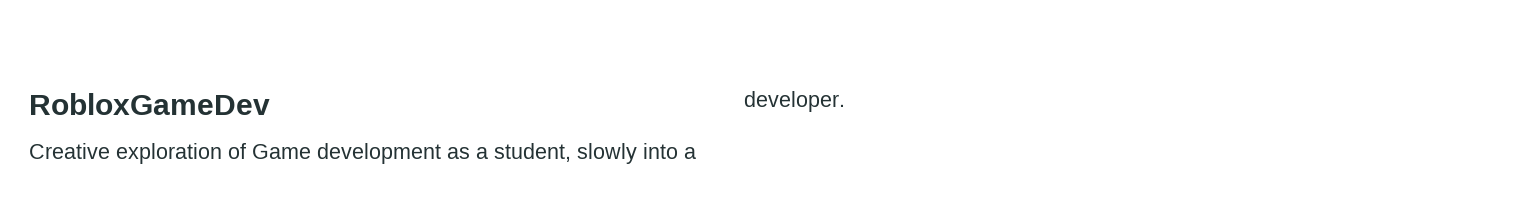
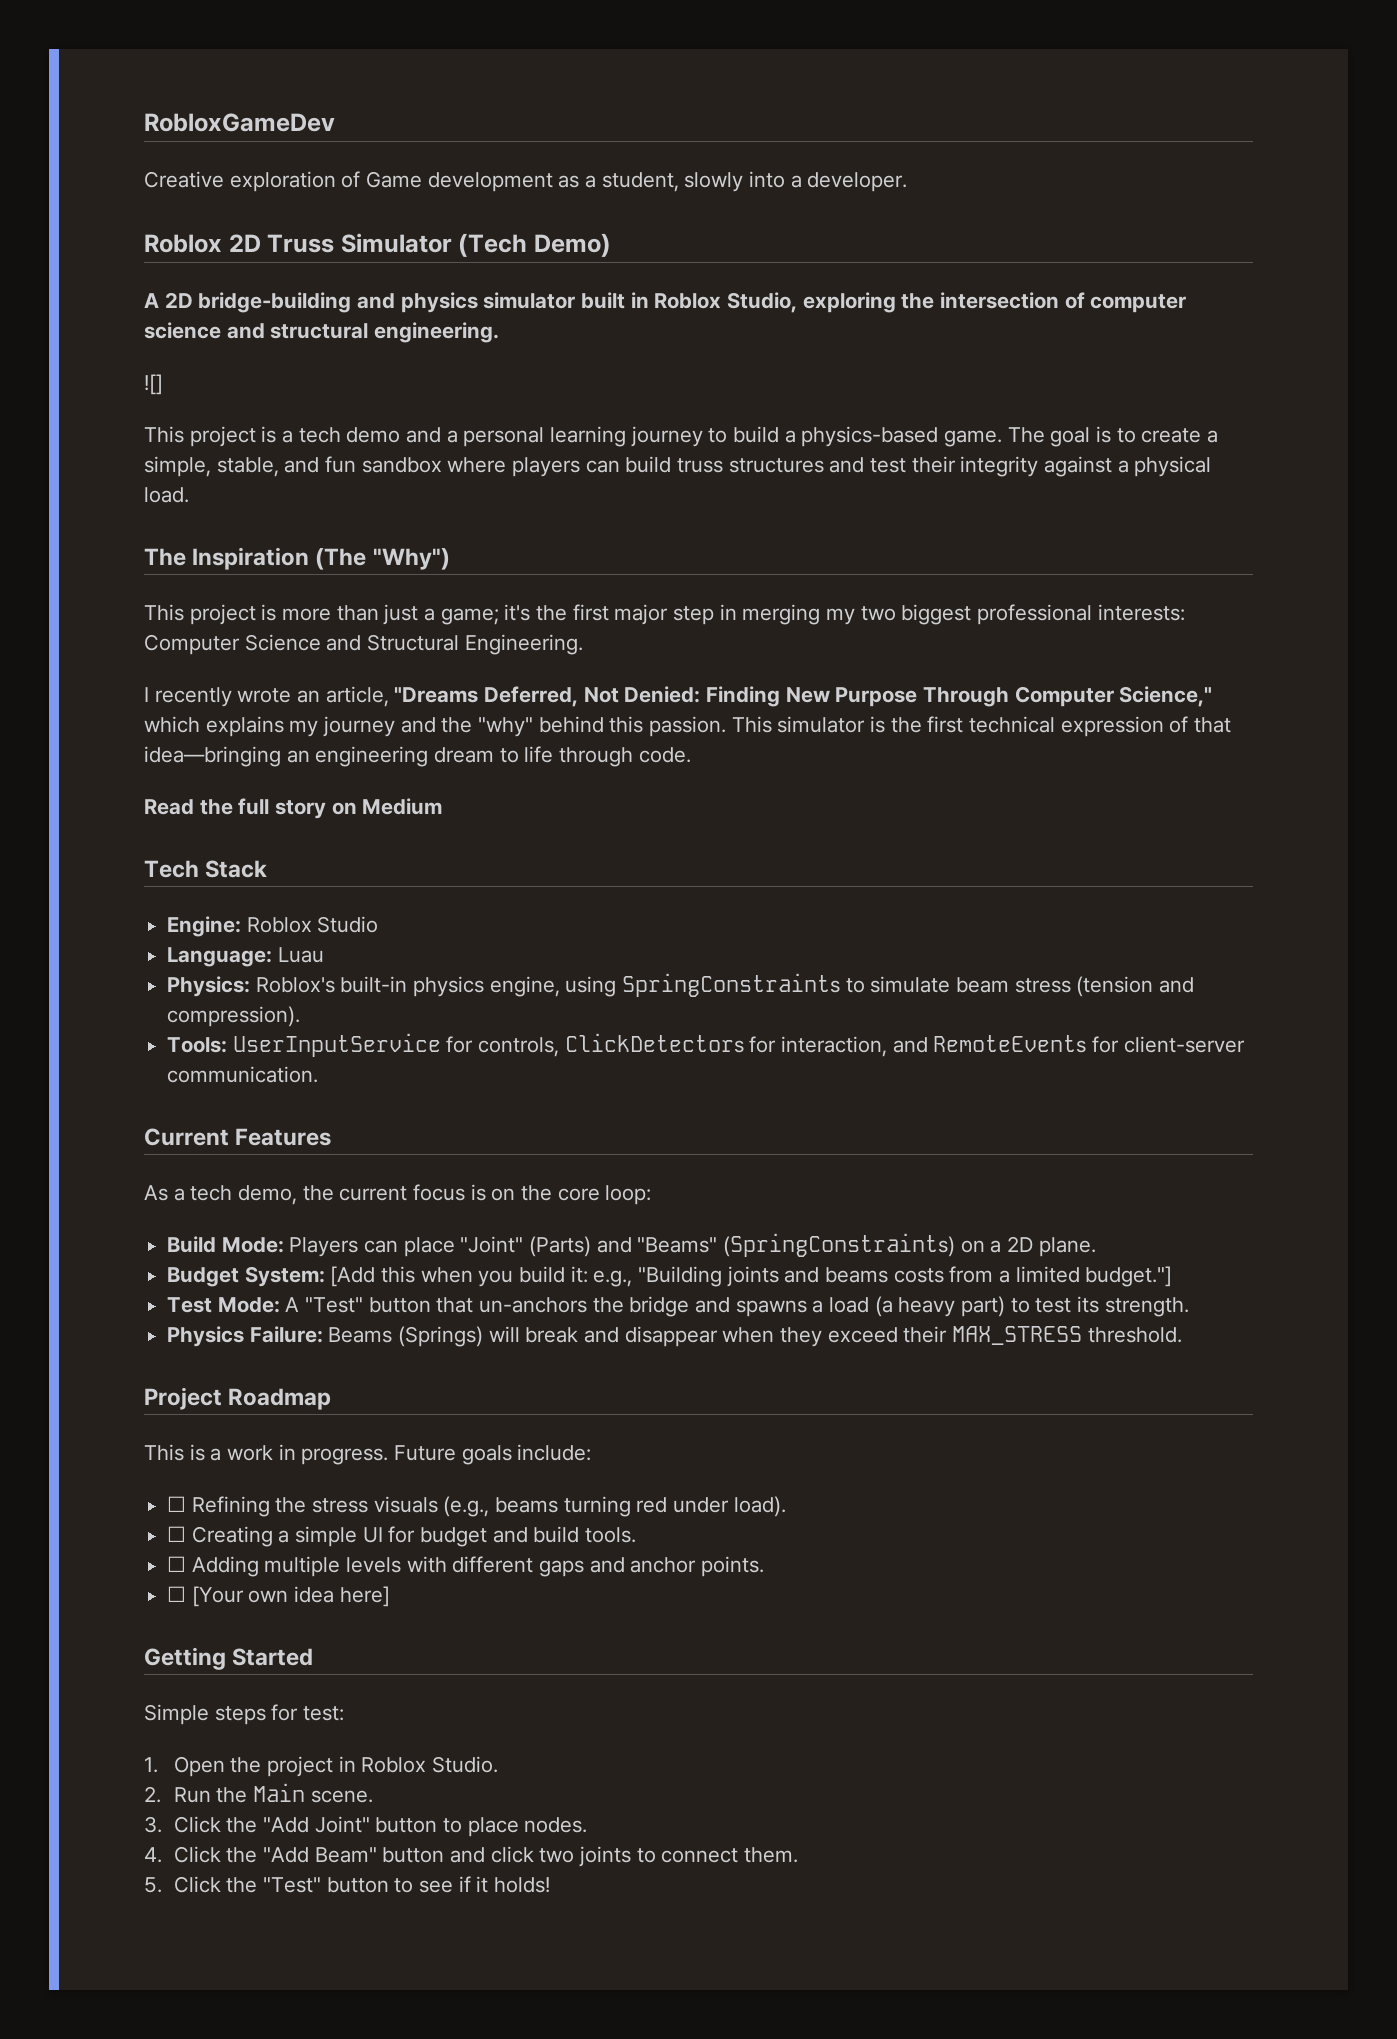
+ Roblox 2D Truss Simulator (Tech Demo)
+ A 2D bridge-building and physics simulator built in Roblox Studio, exploring the intersection of computer science and structural engineering.
+ ![]
+ This project is a tech demo and a personal learning journey to build a physics-based game. The goal is to create a simple, stable, and fun sandbox where players can build truss structures and test their integrity against a physical load.
+ The Inspiration (The "Why")
+ This project is more than just a game; it's the first major step in merging my two biggest professional interests: Computer Science and Structural Engineering.
+ I recently wrote an article, "Dreams Deferred, Not Denied: Finding New Purpose Through Computer Science," which explains my journey and the "why" behind this passion. This simulator is the first technical expression of that idea—bringing an engineering dream to life through code.
+ Read the full story on Medium
+ Tech Stack
+ Engine: Roblox Studio
+ Language: Luau
+ Physics: Roblox's built-in physics engine, using SpringConstraints to simulate beam stress (tension and compression).
+ Tools: UserInputService for controls, ClickDetectors for interaction, and RemoteEvents for client-server communication.
+ Current Features
+ As a tech demo, the current focus is on the core loop:
+ Build Mode: Players can place "Joint" (Parts) and "Beams" (SpringConstraints) on a 2D plane.
+ Budget System: [Add this when you build it: e.g., "Building joints and beams costs from a limited budget."]
+ Test Mode: A "Test" button that un-anchors the bridge and spawns a load (a heavy part) to test its strength.
+ Physics Failure: Beams (Springs) will break and disappear when they exceed their MAX_STRESS threshold.
+ Project Roadmap
+ This is a work in progress. Future goals include:
+ ☐ Refining the stress visuals (e.g., beams turning red under load).
+ ☐ Creating a simple UI for budget and build tools.
+ ☐ Adding multiple levels with different gaps and anchor points.
+ ☐ [Your own idea here]
+ Getting Started
+ Simple steps for test:
+ 1. Open the project in Roblox Studio.
+ 2. Run the Main scene.
+ 3. Click the "Add Joint" button to place nodes.
+ 4. Click the "Add Beam" button and click two joints to connect them.
+ 5. Click the "Test" button to see if it holds!

